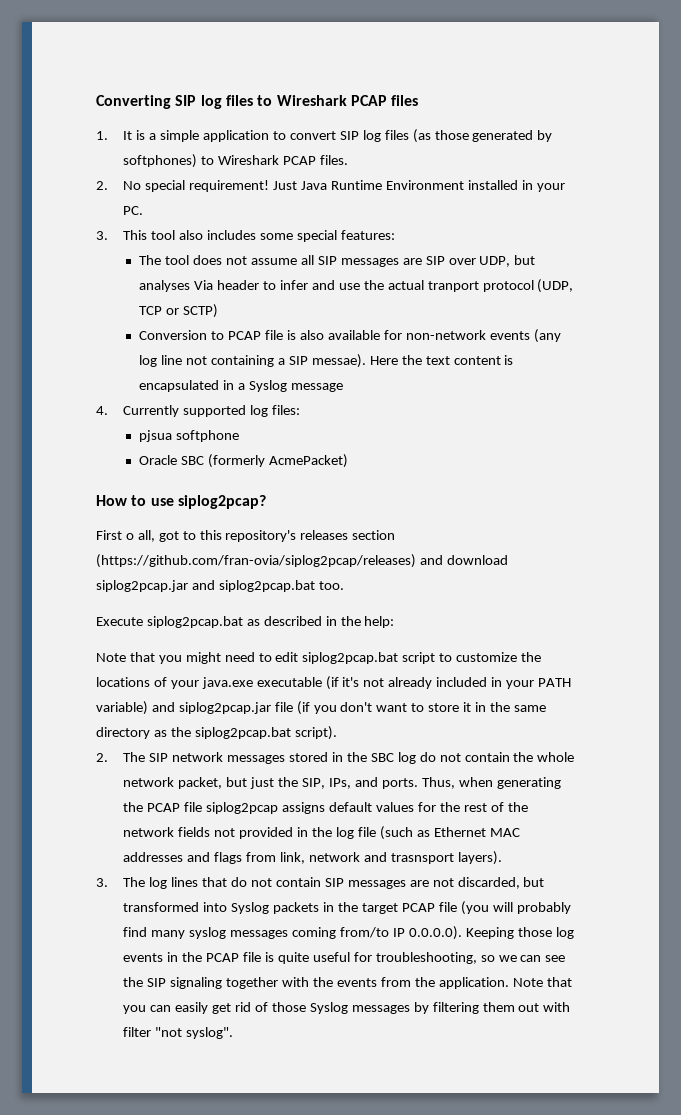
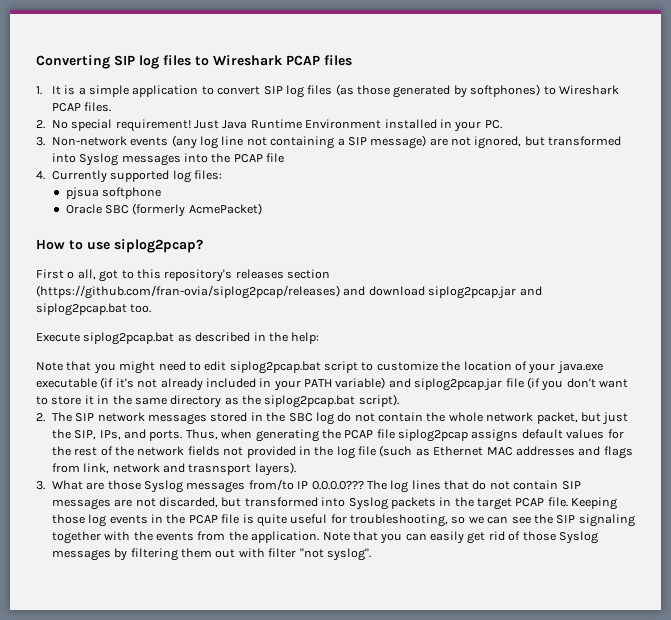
- 3. This tool also includes some special features:
- The tool does not assume all SIP messages are SIP over UDP, but analyses Via header to infer and use the actual tranport protocol (UDP, TCP or SCTP)
- Conversion to PCAP file is also available for non-network events (any log line not containing a SIP messae). Here the text content is encapsulated in a Syslog message
+ 3. Non-network events (any log line not containing a SIP message) are not ignored, but transformed into Syslog messages into the PCAP file
- Note that you might need to edit siplog2pcap.bat script to customize the locations of your java.exe executable (if it's not already included in your PATH variable) and siplog2pcap.jar file (if you don't want to store it in the same directory as the siplog2pcap.bat script).
+ Note that you might need to edit siplog2pcap.bat script to customize the location of your java.exe executable (if it's not already included in your PATH variable) and siplog2pcap.jar file (if you don't want to store it in the same directory as the siplog2pcap.bat script).
- 3. The log lines that do not contain SIP messages are not discarded, but transformed into Syslog packets in the target PCAP file (you will probably find many syslog messages coming from/to IP 0.0.0.0). Keeping those log events in the PCAP file is quite useful for troubleshooting, so we can see the SIP signaling together with the events from the application.
+ 3. What are those Syslog messages from/to IP 0.0.0.0??? The log lines that do not contain SIP messages are not discarded, but transformed into Syslog packets in the target PCAP file. Keeping those log events in the PCAP file is quite useful for troubleshooting, so we can see the SIP signaling together with the events from the application.

